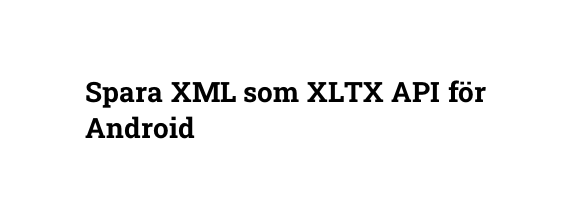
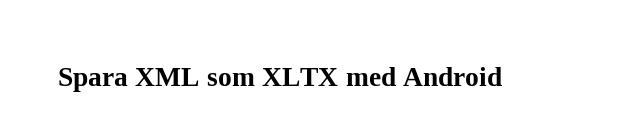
- Spara XML som XLTX API för Android
+ Spara XML som XLTX med Android

